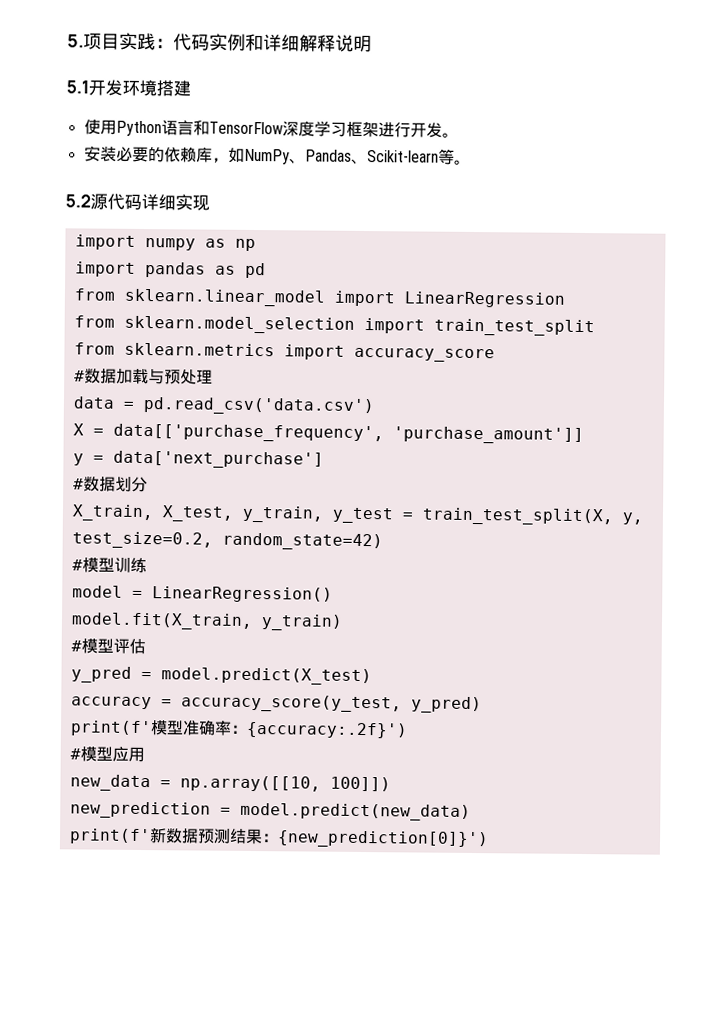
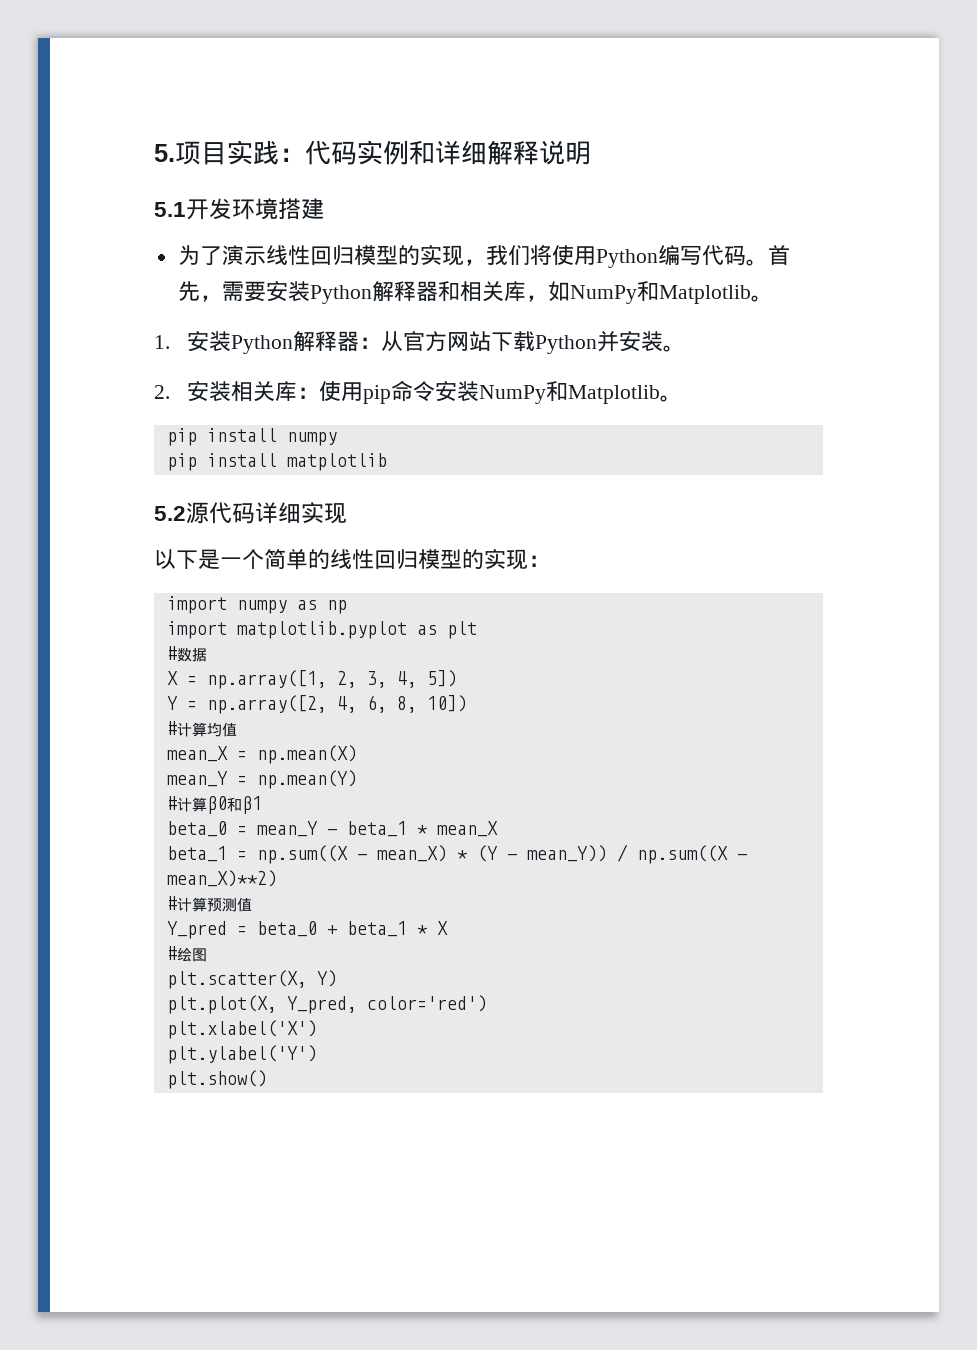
- 使用Python语言和TensorFlow深度学习框架进行开发。
- 安装必要的依赖库，如NumPy、Pandas、Scikit-learn等。
+ 为了演示线性回归模型的实现，我们将使用Python编写代码。首先，需要安装Python解释器和相关库，如NumPy和Matplotlib。
+ 1.安装Python解释器：从官方网站下载Python并安装。
+ 2.安装相关库：使用pip命令安装NumPy和Matplotlib。
+ pip install numpy
+ pip install matplotlib
+ 以下是一个简单的线性回归模型的实现：
- import pandas as pd
- from sklearn.linear_model import LinearRegression
- from sklearn.model_selection import train_test_split
- from sklearn.metrics import accuracy_score
- #数据加载与预处理
- data = pd.read_csv('data.csv')
- X = data[['purchase_frequency', 'purchase_amount']]
- y = data['next_purchase']
- #数据划分
- X_train, X_test, y_train, y_test = train_test_split(X, y, test_size=0.2, random_state=42)
- #模型训练
- model = LinearRegression()
- model.fit(X_train, y_train)
- #模型评估
- y_pred = model.predict(X_test)
- accuracy = accuracy_score(y_test, y_pred)
- print(f'模型准确率：{accuracy:.2f}')
- #模型应用
- new_data = np.array([[10, 100]])
- new_prediction = model.predict(new_data)
- print(f'新数据预测结果：{new_prediction[0]}')
+ import matplotlib.pyplot as plt
+ #数据
+ X = np.array([1, 2, 3, 4, 5])
+ Y = np.array([2, 4, 6, 8, 10])
+ #计算均值
+ mean_X = np.mean(X)
+ mean_Y = np.mean(Y)
+ #计算β0和β1
+ beta_0 = mean_Y - beta_1 * mean_X
+ beta_1 = np.sum((X - mean_X) * (Y - mean_Y)) / np.sum((X - mean_X)**2)
+ #计算预测值
+ Y_pred = beta_0 + beta_1 * X
+ #绘图
+ plt.scatter(X, Y)
+ plt.plot(X, Y_pred, color='red')
+ plt.xlabel('X')
+ plt.ylabel('Y')
+ plt.show()

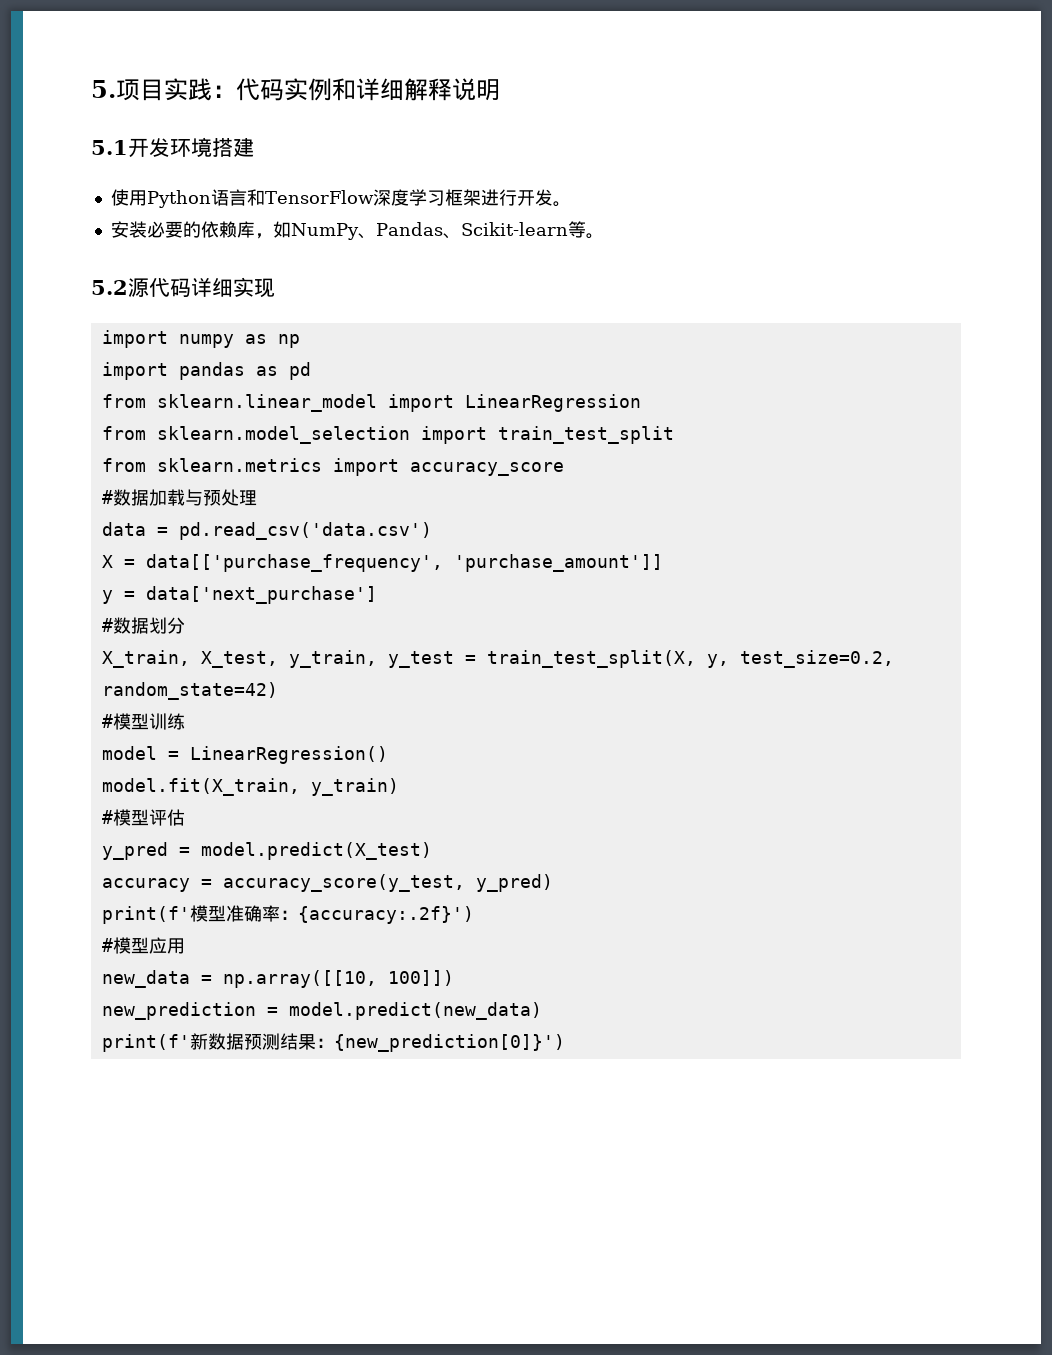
- 为了演示线性回归模型的实现，我们将使用Python编写代码。首先，需要安装Python解释器和相关库，如NumPy和Matplotlib。
- 1.安装Python解释器：从官方网站下载Python并安装。
- 2.安装相关库：使用pip命令安装NumPy和Matplotlib。
- pip install numpy
- pip install matplotlib
+ 使用Python语言和TensorFlow深度学习框架进行开发。
+ 安装必要的依赖库，如NumPy、Pandas、Scikit-learn等。
- 以下是一个简单的线性回归模型的实现：
- import matplotlib.pyplot as plt
- #数据
- X = np.array([1, 2, 3, 4, 5])
- Y = np.array([2, 4, 6, 8, 10])
- #计算均值
- mean_X = np.mean(X)
- mean_Y = np.mean(Y)
- #计算β0和β1
- beta_0 = mean_Y - beta_1 * mean_X
- beta_1 = np.sum((X - mean_X) * (Y - mean_Y)) / np.sum((X - mean_X)**2)
- #计算预测值
- Y_pred = beta_0 + beta_1 * X
- #绘图
- plt.scatter(X, Y)
- plt.plot(X, Y_pred, color='red')
- plt.xlabel('X')
- plt.ylabel('Y')
- plt.show()
+ import pandas as pd
+ from sklearn.linear_model import LinearRegression
+ from sklearn.model_selection import train_test_split
+ from sklearn.metrics import accuracy_score
+ #数据加载与预处理
+ data = pd.read_csv('data.csv')
+ X = data[['purchase_frequency', 'purchase_amount']]
+ y = data['next_purchase']
+ #数据划分
+ X_train, X_test, y_train, y_test = train_test_split(X, y, test_size=0.2, random_state=42)
+ #模型训练
+ model = LinearRegression()
+ model.fit(X_train, y_train)
+ #模型评估
+ y_pred = model.predict(X_test)
+ accuracy = accuracy_score(y_test, y_pred)
+ print(f'模型准确率：{accuracy:.2f}')
+ #模型应用
+ new_data = np.array([[10, 100]])
+ new_prediction = model.predict(new_data)
+ print(f'新数据预测结果：{new_prediction[0]}')

